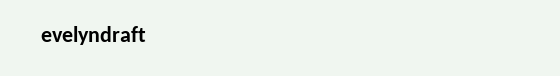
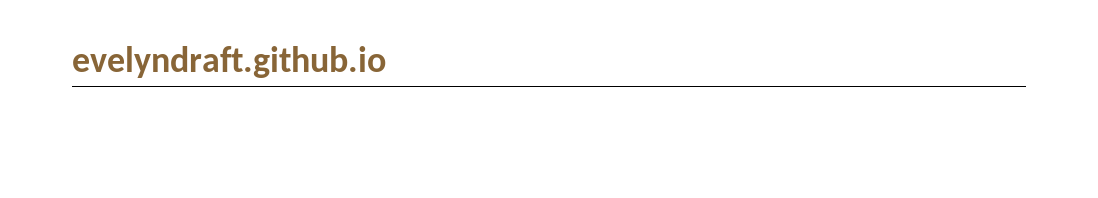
- evelyndraft
+ evelyndraft.github.io

